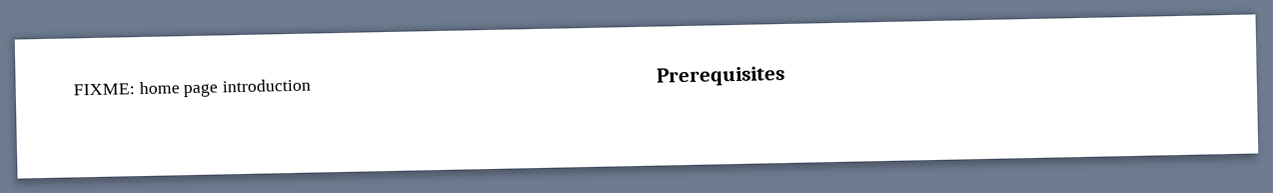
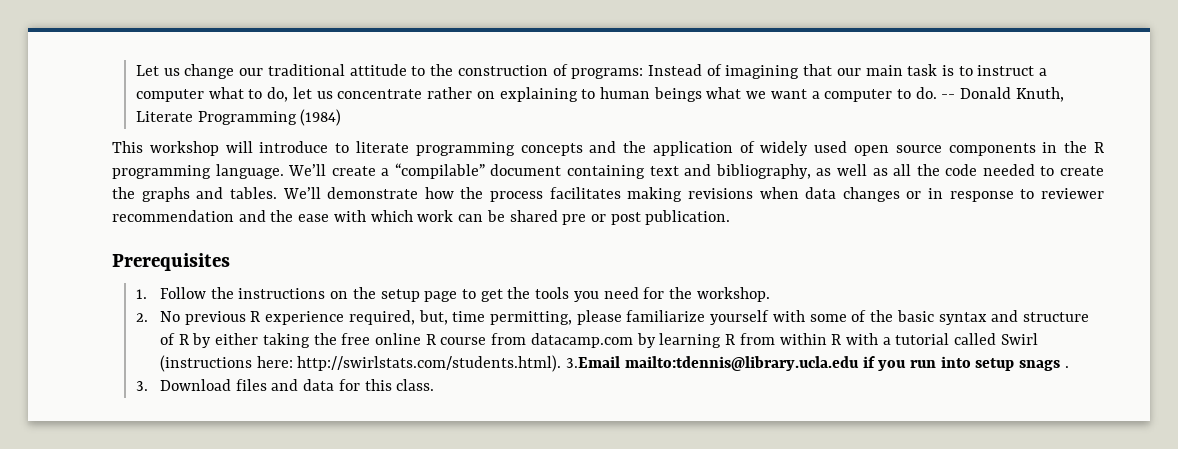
- FIXME: home page introduction
+ Let us change our traditional attitude to the construction of programs: Instead of imagining that our main task is to instruct a computer what to do, let us concentrate rather on explaining to human beings what we want a computer to do. -- Donald Knuth, Literate Programming (1984)
+ This workshop will introduce to literate programming concepts and the application of widely used open source components in the R programming language. We’ll create a “compilable” document containing text and bibliography, as well as all the code needed to create the graphs and tables. We’ll demonstrate how the process facilitates making revisions when data changes or in response to reviewer recommendation and the ease with which work can be shared pre or post publication.
  Prerequisites
+ 1. Follow the instructions on the setup page to get the tools you need for the workshop.
+ 2. No previous R experience required, but, time permitting, please familiarize yourself with some of the basic syntax and structure of R by either taking the free online R course from datacamp.com by learning R from within R with a tutorial called Swirl (instructions here: http://swirlstats.com/students.html). 3.Email mailto:tdennis@library.ucla.edu if you run into setup snags .
+ 3. Download files and data for this class.

